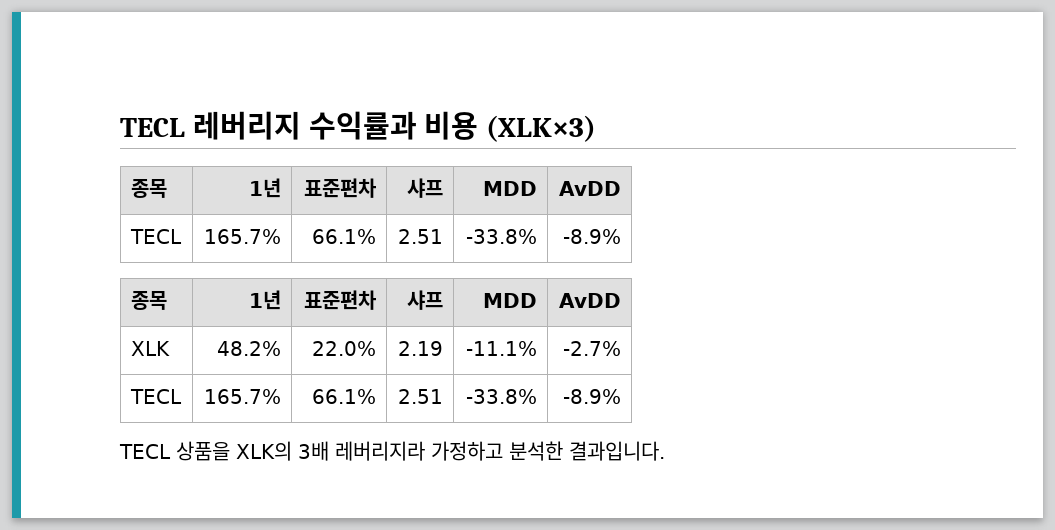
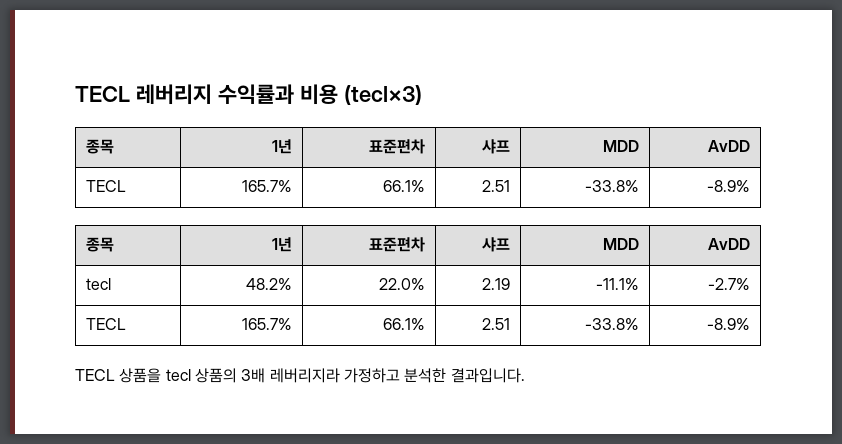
- TECL 레버리지 수익률과 비용 (XLK×3)
+ TECL 레버리지 수익률과 비용 (tecl×3)
- XLK | 48.2% | 22.0% | 2.19 | -11.1% | -2.7%
+ tecl | 48.2% | 22.0% | 2.19 | -11.1% | -2.7%
- TECL 상품을 XLK의 3배 레버리지라 가정하고 분석한 결과입니다.
+ TECL 상품을 tecl 상품의 3배 레버리지라 가정하고 분석한 결과입니다.

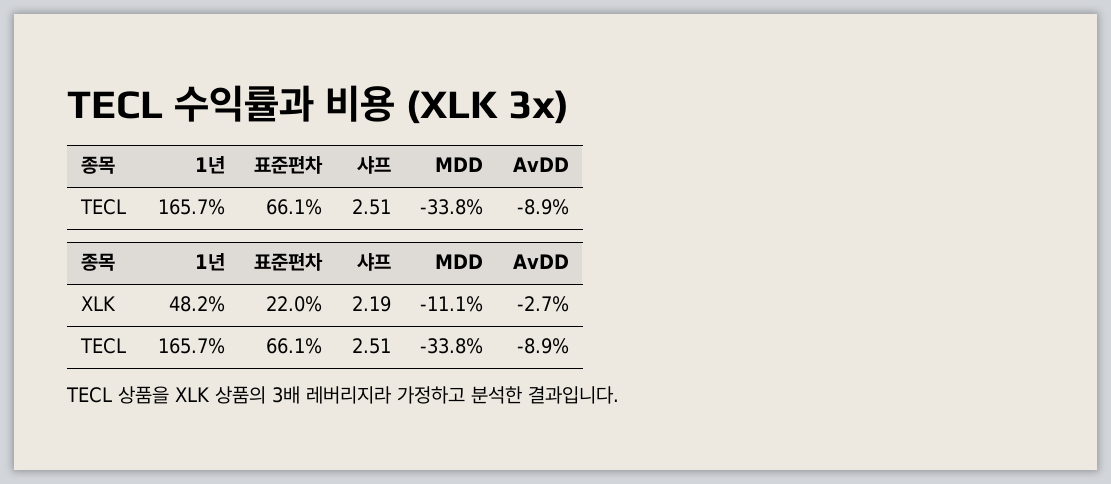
- TECL 레버리지 수익률과 비용 (tecl×3)
+ TECL 수익률과 비용 (XLK 3x)
- tecl | 48.2% | 22.0% | 2.19 | -11.1% | -2.7%
+ XLK | 48.2% | 22.0% | 2.19 | -11.1% | -2.7%
- TECL 상품을 tecl 상품의 3배 레버리지라 가정하고 분석한 결과입니다.
+ TECL 상품을 XLK 상품의 3배 레버리지라 가정하고 분석한 결과입니다.

